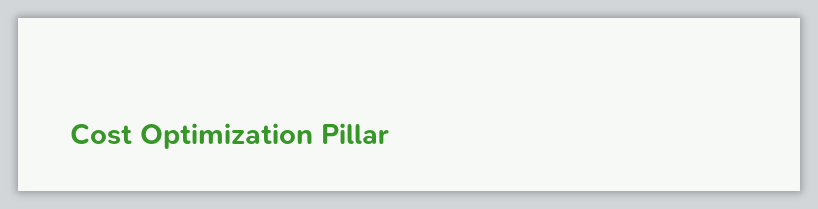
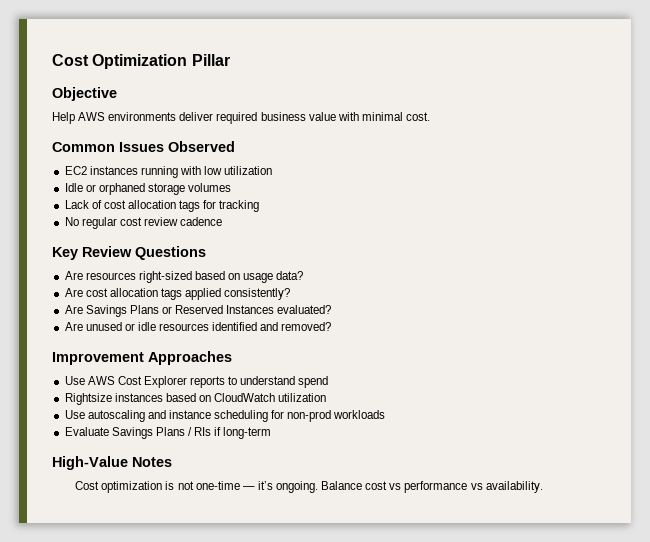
+ Objective
+ Help AWS environments deliver required business value with minimal cost.
+ Common Issues Observed
+ EC2 instances running with low utilization
+ Idle or orphaned storage volumes
+ Lack of cost allocation tags for tracking
+ No regular cost review cadence
+ Key Review Questions
+ Are resources right-sized based on usage data?
+ Are cost allocation tags applied consistently?
+ Are Savings Plans or Reserved Instances evaluated?
+ Are unused or idle resources identified and removed?
+ Improvement Approaches
+ Use AWS Cost Explorer reports to understand spend
+ Rightsize instances based on CloudWatch utilization
+ Use autoscaling and instance scheduling for non-prod workloads
+ Evaluate Savings Plans / RIs if long-term
+ High-Value Notes
+ Cost optimization is not one-time — it’s ongoing. Balance cost vs performance vs availability.

